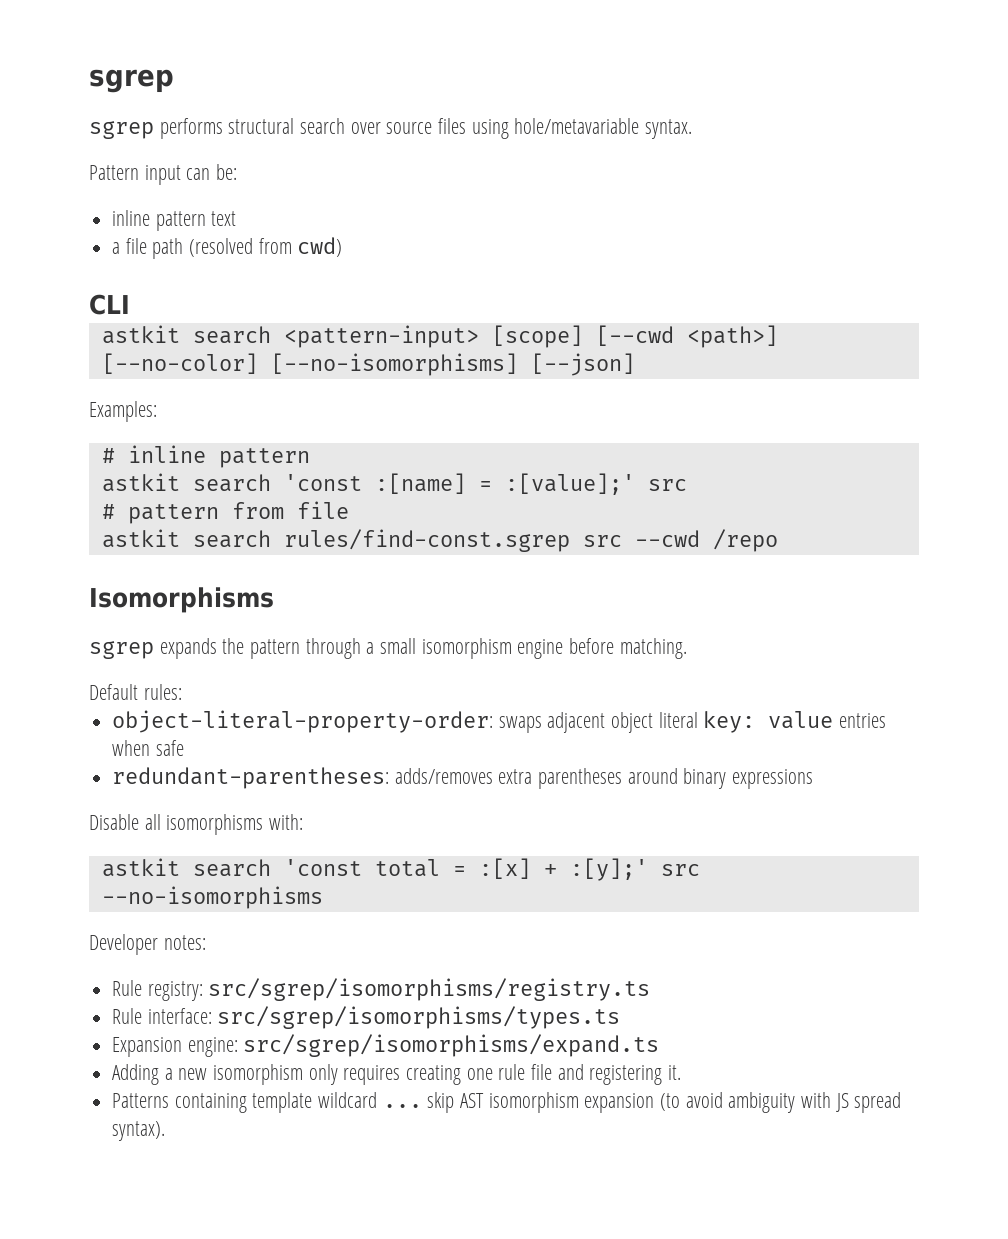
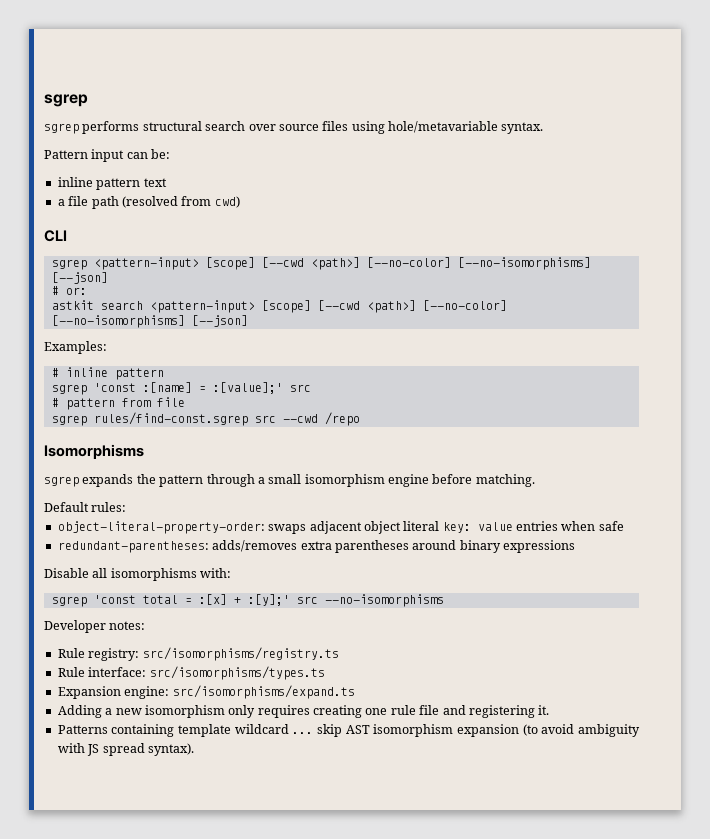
+ sgrep <pattern-input> [scope] [--cwd <path>] [--no-color] [--no-isomorphisms] [--json]
+ # or:
- astkit search 'const :[name] = :[value];' src
+ sgrep 'const :[name] = :[value];' src
- astkit search rules/find-const.sgrep src --cwd /repo
+ sgrep rules/find-const.sgrep src --cwd /repo
- astkit search 'const total = :[x] + :[y];' src --no-isomorphisms
+ sgrep 'const total = :[x] + :[y];' src --no-isomorphisms
- Rule registry: src/sgrep/isomorphisms/registry.ts
+ Rule registry: src/isomorphisms/registry.ts
- Rule interface: src/sgrep/isomorphisms/types.ts
+ Rule interface: src/isomorphisms/types.ts
- Expansion engine: src/sgrep/isomorphisms/expand.ts
+ Expansion engine: src/isomorphisms/expand.ts

